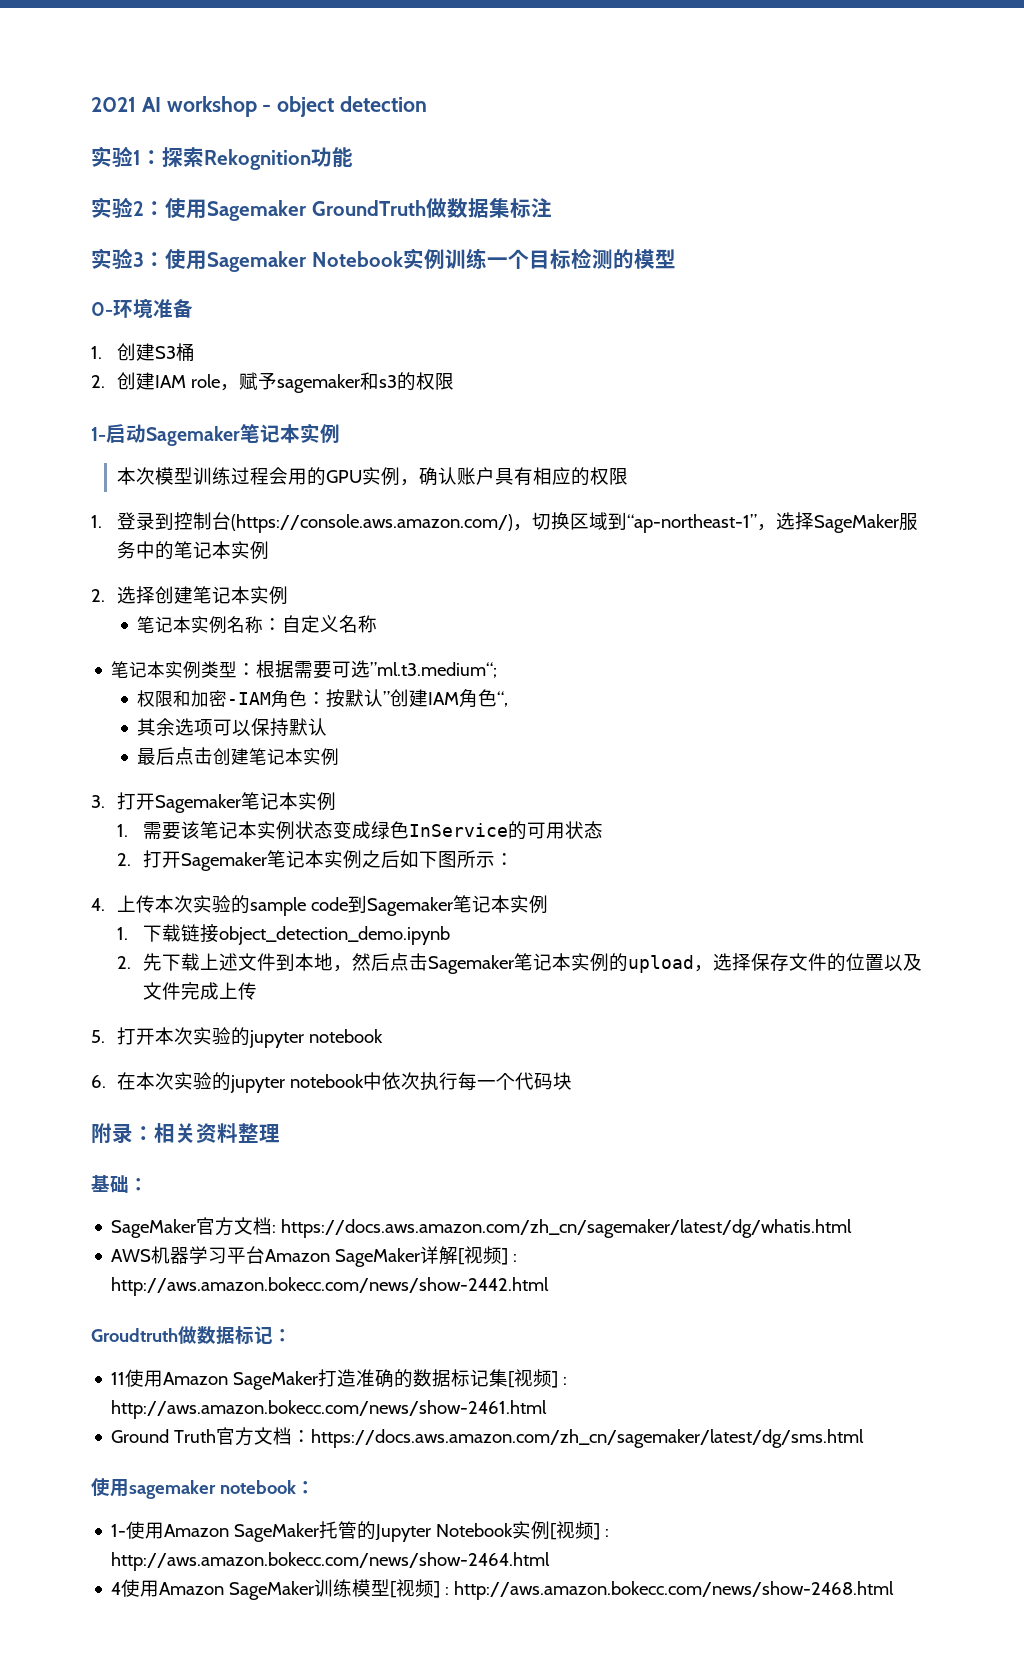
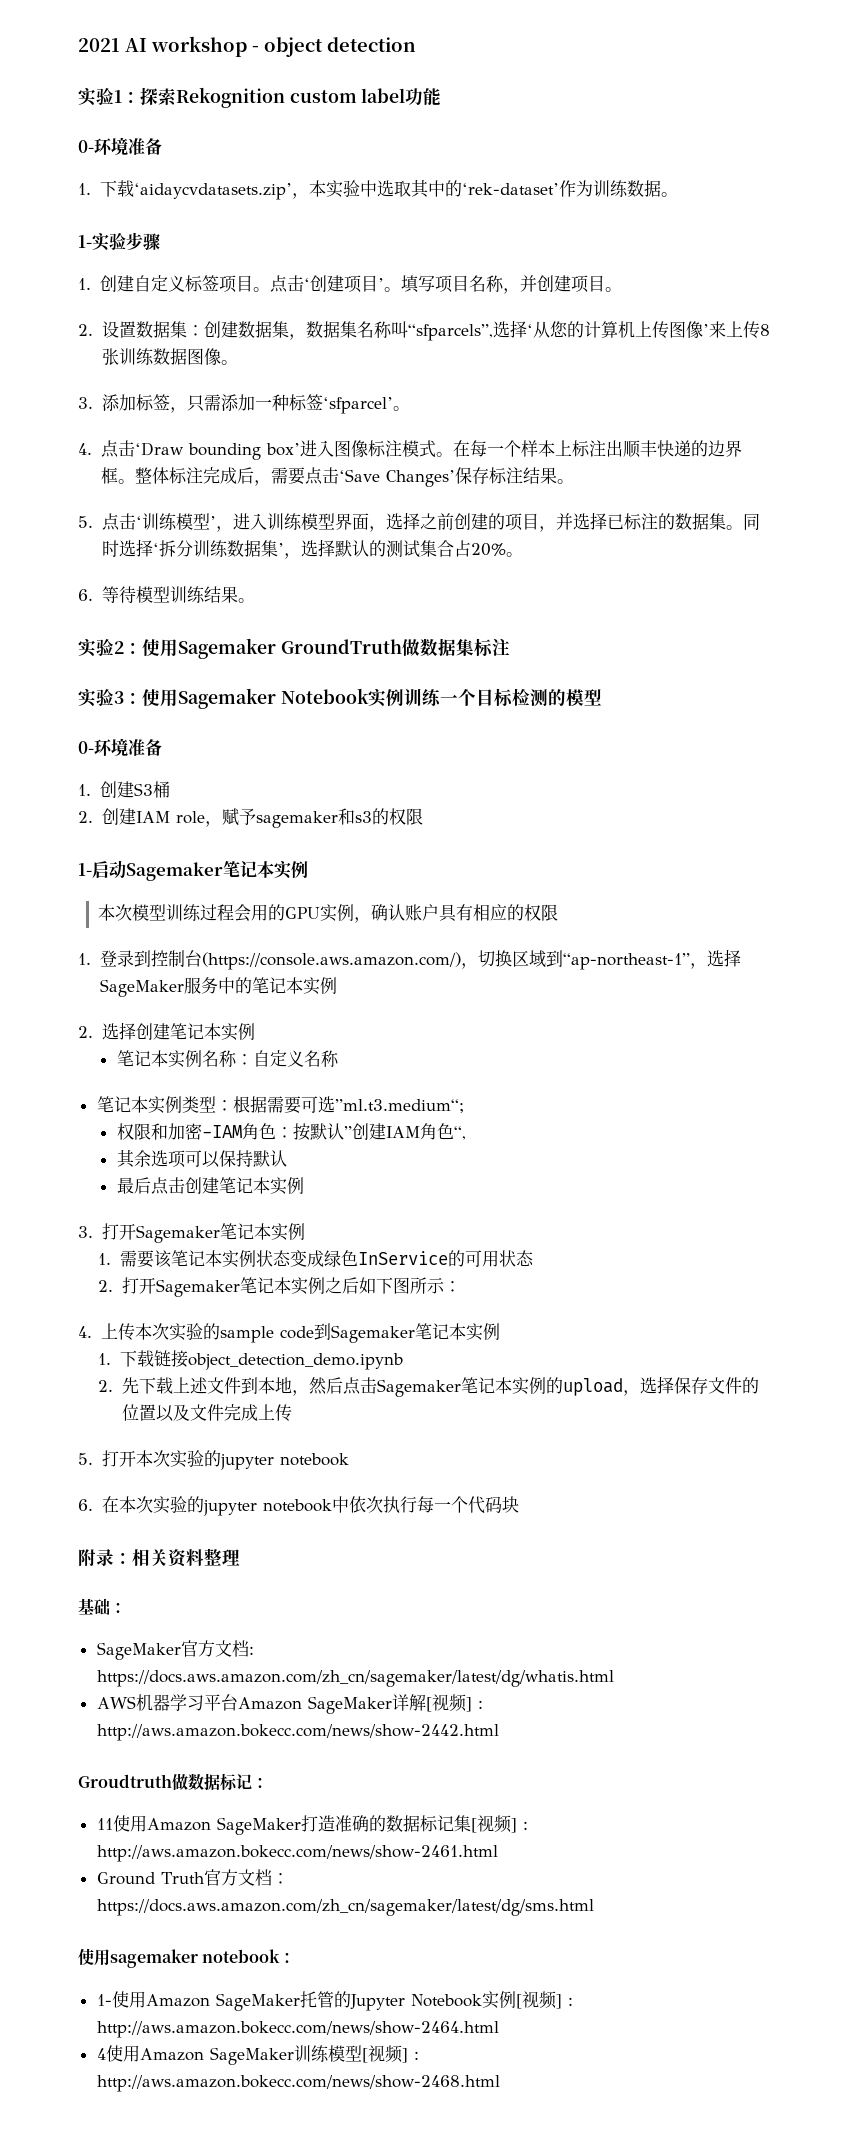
- 实验1：探索Rekognition功能
+ 实验1：探索Rekognition custom label功能
+ 0-环境准备
+ 1.下载‘aidaycvdatasets.zip’，本实验中选取其中的‘rek-dataset’作为训练数据。
+ 1-实验步骤
+ 1.创建自定义标签项目。点击‘创建项目’。填写项目名称，并创建项目。
+ 2.设置数据集：创建数据集，数据集名称叫“sfparcels”,选择‘从您的计算机上传图像’来上传8张训练数据图像。
+ 3.添加标签，只需添加一种标签‘sfparcel’。
+ 4.点击‘Draw bounding box’进入图像标注模式。在每一个样本上标注出顺丰快递的边界框。整体标注完成后，需要点击‘Save Changes’保存标注结果。
+ 5.点击‘训练模型’，进入训练模型界面，选择之前创建的项目，并选择已标注的数据集。同时选择‘拆分训练数据集’，选择默认的测试集合占20%。
+ 6.等待模型训练结果。

